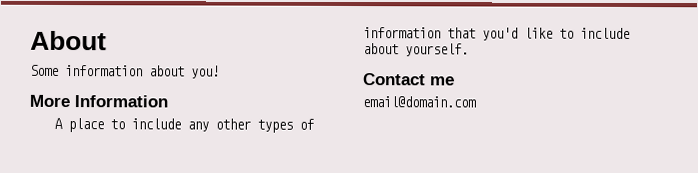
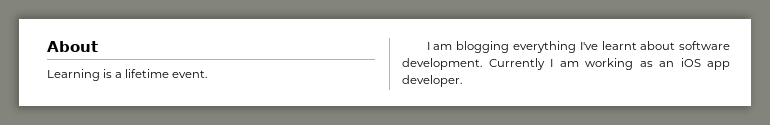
- Some information about you!
- More Information
- A place to include any other types of information that you'd like to include about yourself.
- Contact me
- email@domain.com
+ Learning is a lifetime event.
+ I am blogging everything I've learnt about software development. Currently I am working as an iOS app developer.

